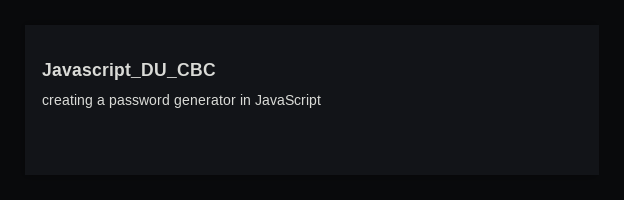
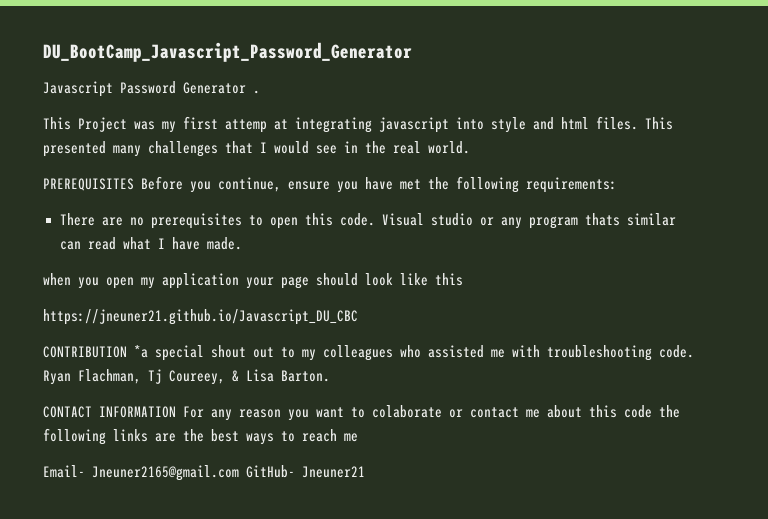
- Javascript_DU_CBC
- creating a password generator in JavaScript
+ DU_BootCamp_Javascript_Password_Generator
+ Javascript Password Generator .
+ This Project was my first attemp at integrating javascript into style and html files. This presented many challenges that I would see in the real world.
+ PREREQUISITES Before you continue, ensure you have met the following requirements:
+ There are no prerequisites to open this code. Visual studio or any program thats similar can read what I have made.
+ when you open my application your page should look like this
+ https://jneuner21.github.io/Javascript_DU_CBC
+ CONTRIBUTION *a special shout out to my colleagues who assisted me with troubleshooting code. Ryan Flachman, Tj Coureey, & Lisa Barton.
+ CONTACT INFORMATION For any reason you want to colaborate or contact me about this code the following links are the best ways to reach me
+ Email- Jneuner2165@gmail.com GitHub- Jneuner21

